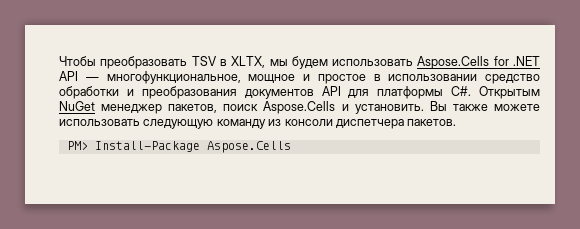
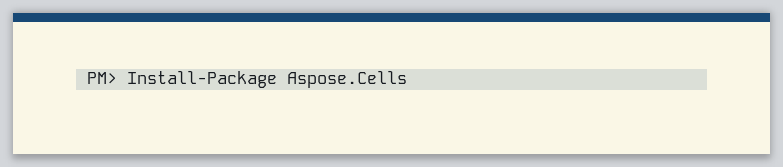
- Чтобы преобразовать TSV в XLTX, мы будем использовать Aspose.Cells for .NET API — многофункциональное, мощное и простое в использовании средство обработки и преобразования документов API для платформы C#. Открытым NuGet менеджер пакетов, поиск Aspose.Cells и установить. Вы также можете использовать следующую команду из консоли диспетчера пакетов.

